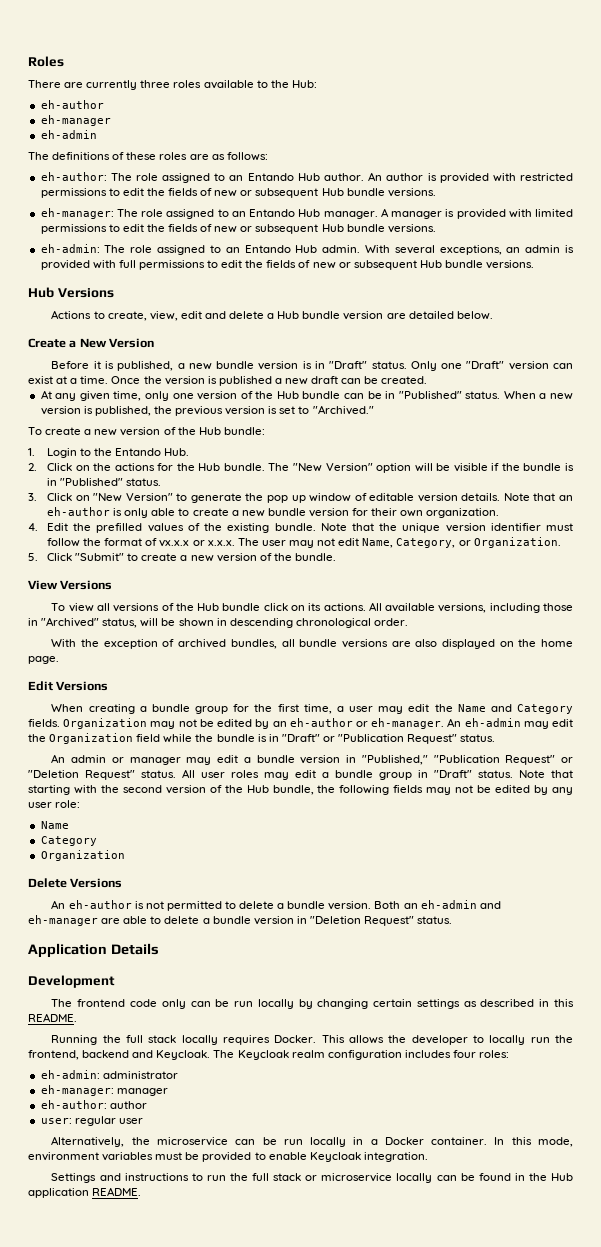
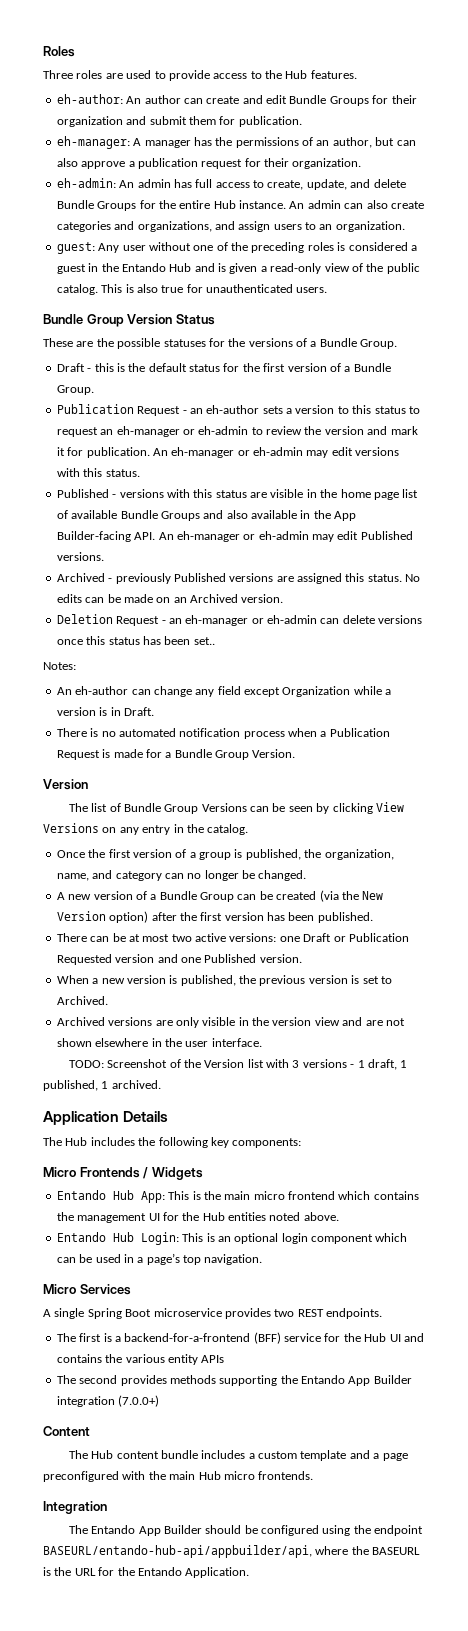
- There are currently three roles available to the Hub:
- eh-author
- eh-manager
- eh-admin
- The definitions of these roles are as follows:
- eh-author: The role assigned to an Entando Hub author. An author is provided with restricted permissions to edit the fields of new or subsequent Hub bundle versions.
- eh-manager: The role assigned to an Entando Hub manager. A manager is provided with limited permissions to edit the fields of new or subsequent Hub bundle versions.
- eh-admin: The role assigned to an Entando Hub admin. With several exceptions, an admin is provided with full permissions to edit the fields of new or subsequent Hub bundle versions.
- Hub Versions
- Actions to create, view, edit and delete a Hub bundle version are detailed below.
- Create a New Version
- Before it is published, a new bundle version is in "Draft" status. Only one "Draft" version can exist at a time. Once the version is published a new draft can be created.
- At any given time, only one version of the Hub bundle can be in "Published" status. When a new version is published, the previous version is set to "Archived."
- To create a new version of the Hub bundle:
- 1. Login to the Entando Hub.
- 2. Click on the actions for the Hub bundle. The "New Version" option will be visible if the bundle is in "Published" status.
- 3. Click on "New Version" to generate the pop up window of editable version details. Note that an eh-author is only able to create a new bundle version for their own organization.
- 4. Edit the prefilled values of the existing bundle. Note that the unique version identifier must follow the format of vx.x.x or x.x.x. The user may not edit Name, Category, or Organization.
- 5. Click "Submit" to create a new version of the bundle.
- View Versions
- To view all versions of the Hub bundle click on its actions. All available versions, including those in "Archived" status, will be shown in descending chronological order.
- With the exception of archived bundles, all bundle versions are also displayed on the home page.
- Edit Versions
- When creating a bundle group for the first time, a user may edit the Name and Category fields. Organization may not be edited by an eh-author or eh-manager. An eh-admin may edit the Organization field while the bundle is in "Draft" or "Publication Request" status.
- An admin or manager may edit a bundle version in "Published," "Publication Request" or "Deletion Request" status. All user roles may edit a bundle group in "Draft" status. Note that starting with the second version of the Hub bundle, the following fields may not be edited by any user role:
- Name
- Category
- Organization
- Delete Versions
- An eh-author is not permitted to delete a bundle version. Both an eh-admin and eh-manager are able to delete a bundle version in "Deletion Request" status.
+ Three roles are used to provide access to the Hub features.
+ eh-author: An author can create and edit Bundle Groups for their organization and submit them for publication.
+ eh-manager: A manager has the permissions of an author, but can also approve a publication request for their organization.
+ eh-admin: An admin has full access to create, update, and delete Bundle Groups for the entire Hub instance. An admin can also create categories and organizations, and assign users to an organization.
+ guest: Any user without one of the preceding roles is considered a guest in the Entando Hub and is given a read-only view of the public catalog. This is also true for unauthenticated users.
+ Bundle Group Version Status
+ These are the possible statuses for the versions of a Bundle Group.
+ Draft - this is the default status for the first version of a Bundle Group.
+ Publication Request - an eh-author sets a version to this status to request an eh-manager or eh-admin to review the version and mark it for publication. An eh-manager or eh-admin may edit versions with this status.
+ Published - versions with this status are visible in the home page list of available Bundle Groups and also available in the App Builder-facing API. An eh-manager or eh-admin may edit Published versions.
+ Archived - previously Published versions are assigned this status. No edits can be made on an Archived version.
+ Deletion Request - an eh-manager or eh-admin can delete versions once this status has been set..
+ Notes:
+ An eh-author can change any field except Organization while a version is in Draft.
+ There is no automated notification process when a Publication Request is made for a Bundle Group Version.
+ Version
+ The list of Bundle Group Versions can be seen by clicking View Versions on any entry in the catalog.
+ Once the first version of a group is published, the organization, name, and category can no longer be changed.
+ A new version of a Bundle Group can be created (via the New Version option) after the first version has been published.
+ There can be at most two active versions: one Draft or Publication Requested version and one Published version.
+ When a new version is published, the previous version is set to Archived.
+ Archived versions are only visible in the version view and are not shown elsewhere in the user interface.
+ TODO: Screenshot of the Version list with 3 versions - 1 draft, 1 published, 1 archived.
  Application Details
- Development
- The frontend code only can be run locally by changing certain settings as described in this README.
- Running the full stack locally requires Docker. This allows the developer to locally run the frontend, backend and Keycloak. The Keycloak realm configuration includes four roles:
- eh-admin: administrator
- eh-manager: manager
- eh-author: author
- user: regular user
- Alternatively, the microservice can be run locally in a Docker container. In this mode, environment variables must be provided to enable Keycloak integration.
- Settings and instructions to run the full stack or microservice locally can be found in the Hub application README.
+ The Hub includes the following key components:
+ Micro Frontends / Widgets
+ Entando Hub App: This is the main micro frontend which contains the management UI for the Hub entities noted above.
+ Entando Hub Login: This is an optional login component which can be used in a page’s top navigation.
+ Micro Services
+ A single Spring Boot microservice provides two REST endpoints.
+ The first is a backend-for-a-frontend (BFF) service for the Hub UI and contains the various entity APIs
+ The second provides methods supporting the Entando App Builder integration (7.0.0+)
+ Content
+ The Hub content bundle includes a custom template and a page preconfigured with the main Hub micro frontends.
+ Integration
+ The Entando App Builder should be configured using the endpoint BASEURL/entando-hub-api/appbuilder/api, where the BASEURL is the URL for the Entando Application.

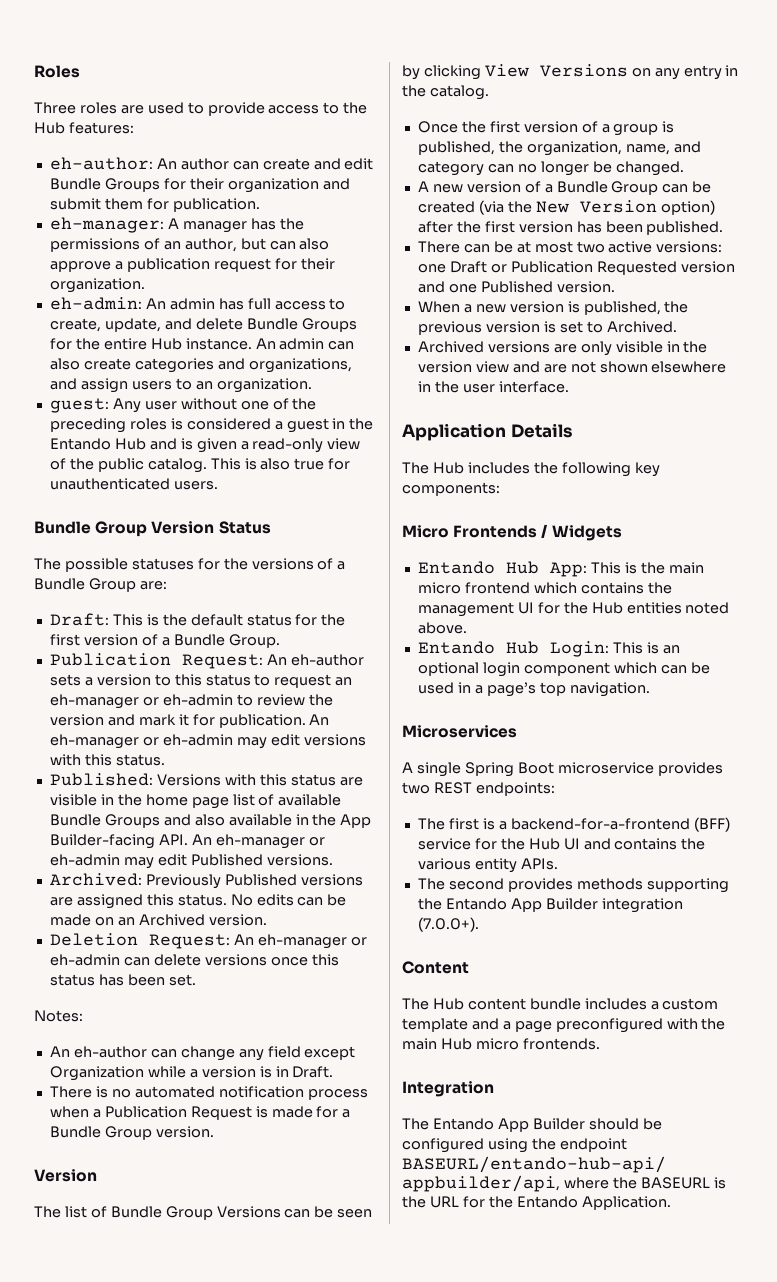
- Three roles are used to provide access to the Hub features.
+ Three roles are used to provide access to the Hub features:
- These are the possible statuses for the versions of a Bundle Group.
- Draft - this is the default status for the first version of a Bundle Group.
+ The possible statuses for the versions of a Bundle Group are:
+ Draft: This is the default status for the first version of a Bundle Group.
- Publication Request - an eh-author sets a version to this status to request an eh-manager or eh-admin to review the version and mark it for publication.
+ Publication Request: An eh-author sets a version to this status to request an eh-manager or eh-admin to review the version and mark it for publication.
- Published - versions with this status are visible in the home page list of available Bundle Groups and also available in the App Builder-facing API. An eh-manager or eh-admin may edit Published versions.
+ Published: Versions with this status are visible in the home page list of available Bundle Groups and also available in the App Builder-facing API. An eh-manager or eh-admin may edit Published versions.
- Archived - previously Published versions are assigned this status.
+ Archived: Previously Published versions are assigned this status.
- Deletion Request - an eh-manager or eh-admin can delete versions once this status has been set..
+ Deletion Request: An eh-manager or eh-admin can delete versions once this status has been set.
- There is no automated notification process when a Publication Request is made for a Bundle Group Version.
+ There is no automated notification process when a Publication Request is made for a Bundle Group version.
- TODO: Screenshot of the Version list with 3 versions - 1 draft, 1 published, 1 archived.
- Micro Services
+ Microservices
- A single Spring Boot microservice provides two REST endpoints.
+ A single Spring Boot microservice provides two REST endpoints:
- The first is a backend-for-a-frontend (BFF) service for the Hub UI and contains the various entity APIs
+ The first is a backend-for-a-frontend (BFF) service for the Hub UI and contains the various entity APIs.
- The second provides methods supporting the Entando App Builder integration (7.0.0+)
+ The second provides methods supporting the Entando App Builder integration (7.0.0+).

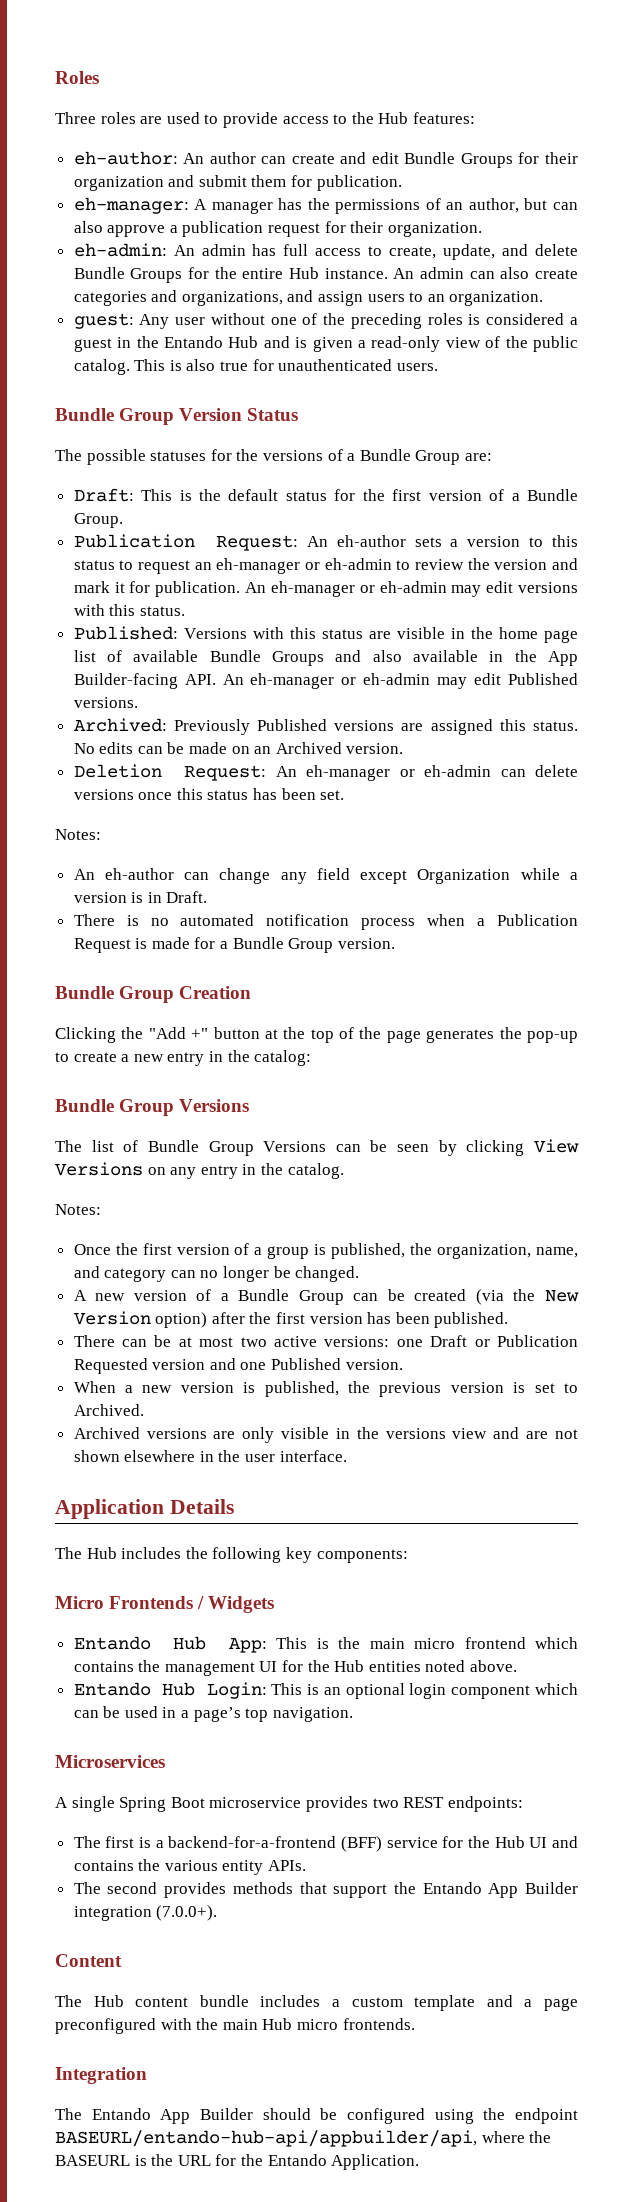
  There is no automated notification process when a Publication Request is made for a Bundle Group version.
- Version
+ Bundle Group Creation
+ Clicking the "Add +" button at the top of the page generates the pop-up to create a new entry in the catalog:
+ Bundle Group Versions
  The list of Bundle Group Versions can be seen by clicking View Versions on any entry in the catalog.
+ Notes:
- Archived versions are only visible in the version view and are not shown elsewhere in the user interface.
+ Archived versions are only visible in the versions view and are not shown elsewhere in the user interface.
- The second provides methods supporting the Entando App Builder integration (7.0.0+).
+ The second provides methods that support the Entando App Builder integration (7.0.0+).

